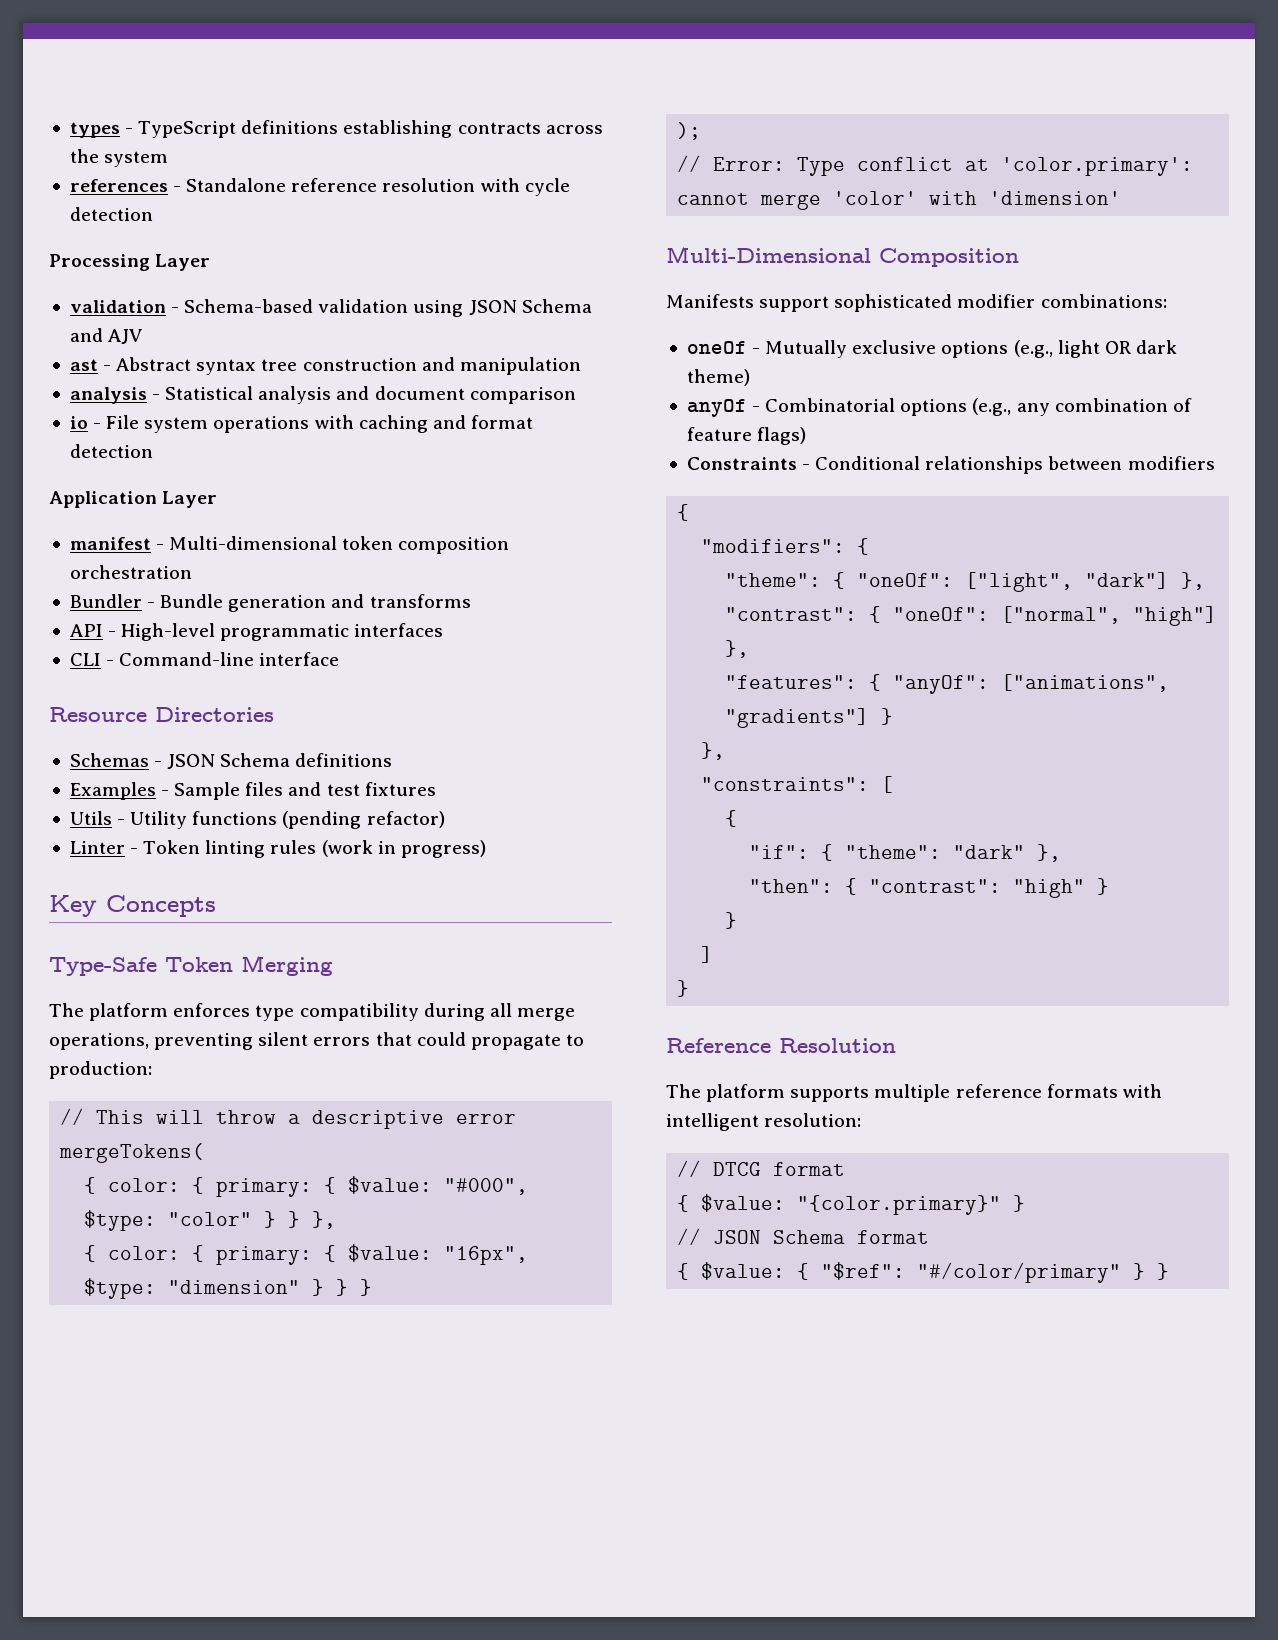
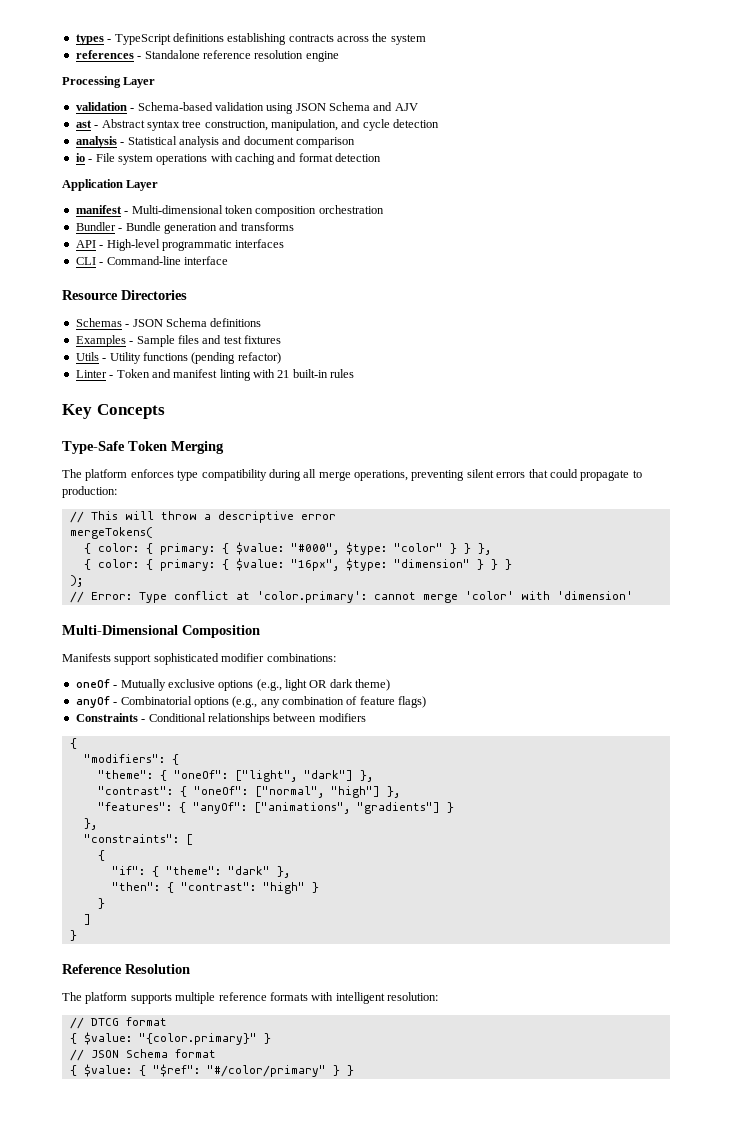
- references - Standalone reference resolution with cycle detection
+ references - Standalone reference resolution engine
- ast - Abstract syntax tree construction and manipulation
+ ast - Abstract syntax tree construction, manipulation, and cycle detection
- Linter - Token linting rules (work in progress)
+ Linter - Token and manifest linting with 21 built-in rules

